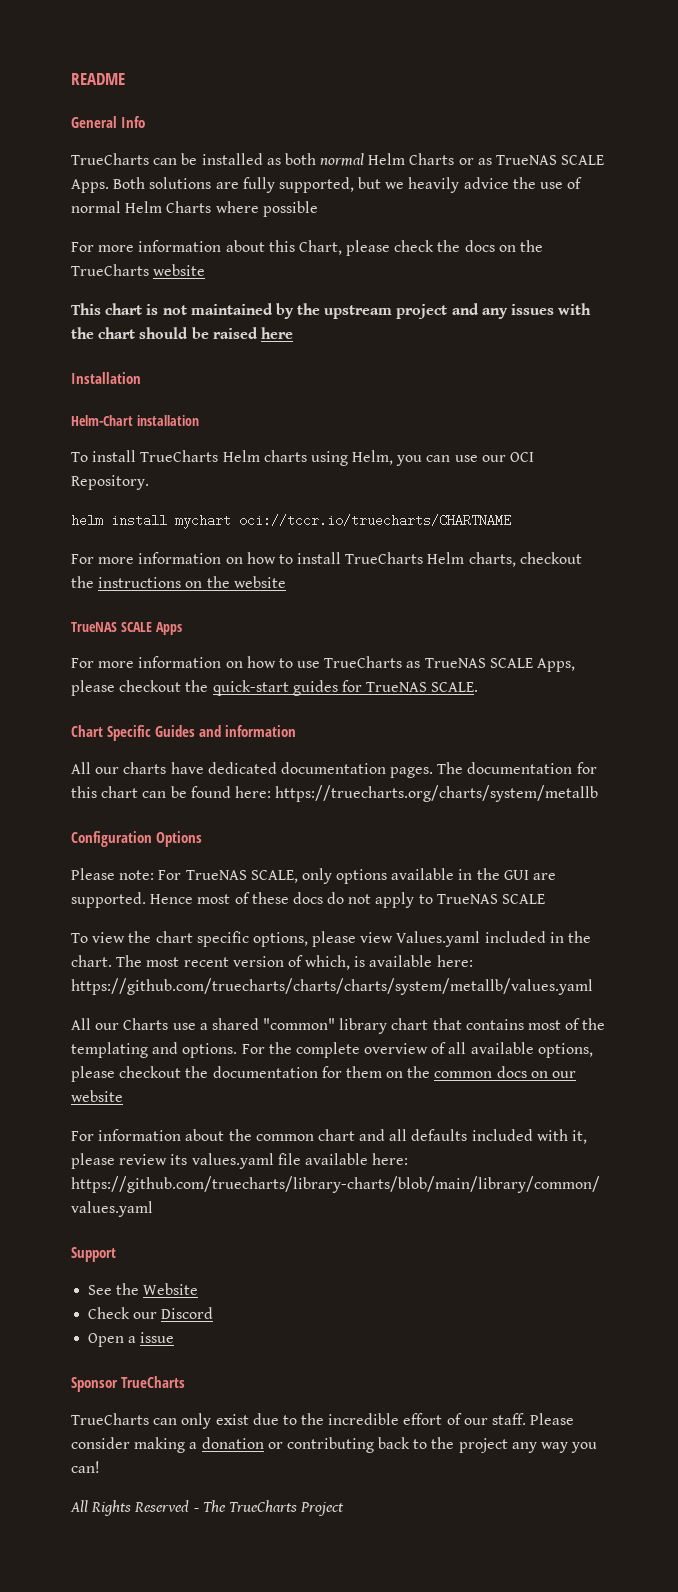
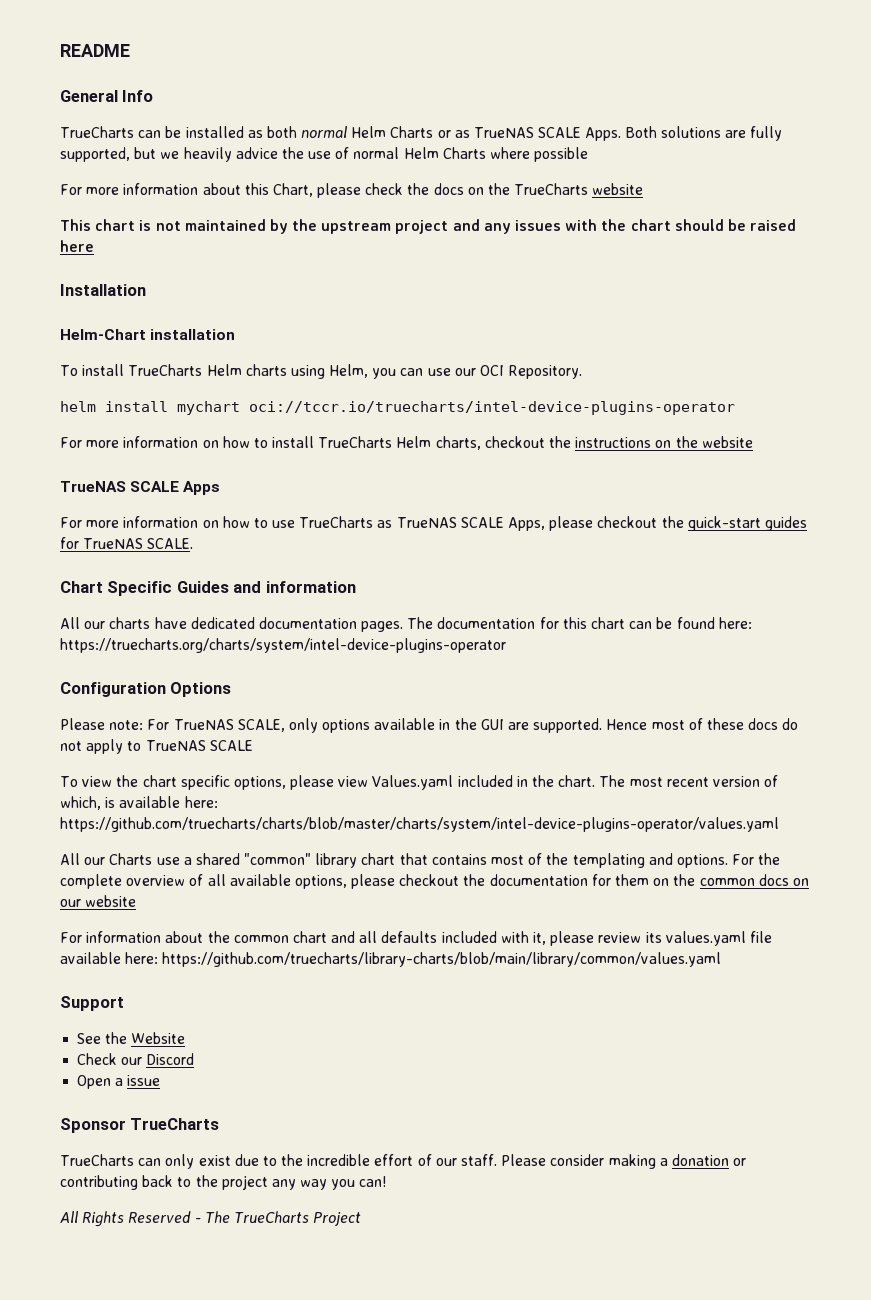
- helm install mychart oci://tccr.io/truecharts/CHARTNAME
+ helm install mychart oci://tccr.io/truecharts/intel-device-plugins-operator
- The documentation for this chart can be found here: https://truecharts.org/charts/system/metallb
+ The documentation for this chart can be found here: https://truecharts.org/charts/system/intel-device-plugins-operator
- The most recent version of which, is available here: https://github.com/truecharts/charts/charts/system/metallb/values.yaml
+ The most recent version of which, is available here: https://github.com/truecharts/charts/blob/master/charts/system/intel-device-plugins-operator/values.yaml

